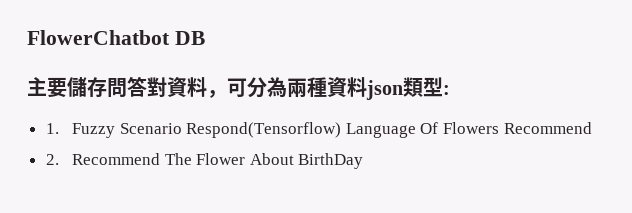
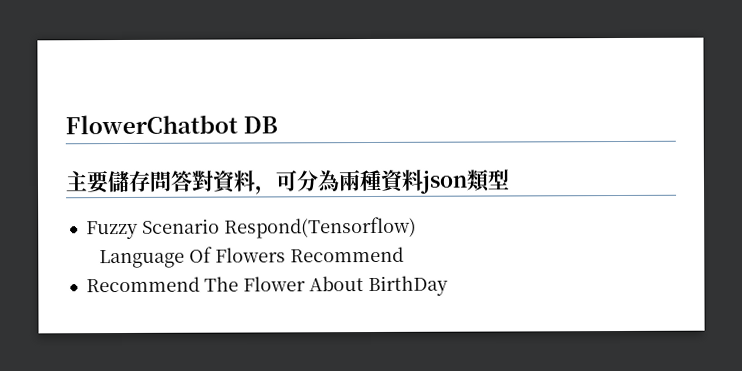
- 主要儲存問答對資料，可分為兩種資料json類型:
- 1. Fuzzy Scenario Respond(Tensorflow) Language Of Flowers Recommend
+ 主要儲存問答對資料，可分為兩種資料json類型
+ Fuzzy Scenario Respond(Tensorflow)
+ Language Of Flowers Recommend
- 2. Recommend The Flower About BirthDay
+ Recommend The Flower About BirthDay

